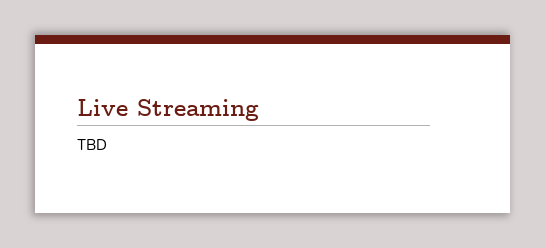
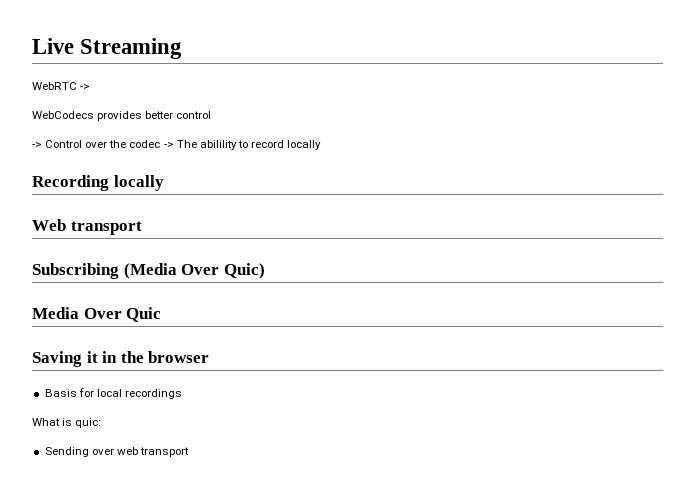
- TBD
+ WebRTC ->
+ WebCodecs provides better control
+ -> Control over the codec -> The abilility to record locally
+ Recording locally
+ Web transport
+ Subscribing (Media Over Quic)
+ Media Over Quic
+ Saving it in the browser
+ Basis for local recordings
+ What is quic:
+ Sending over web transport

